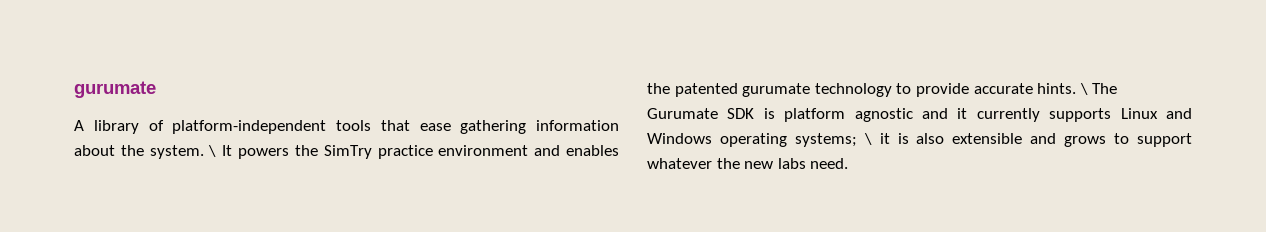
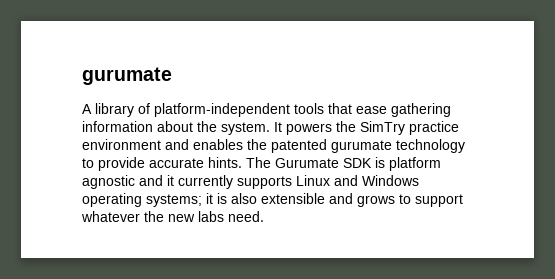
- \ It powers the SimTry practice environment and enables the patented gurumate technology to provide accurate hints.
+ It powers the SimTry practice environment and enables the patented gurumate technology to provide accurate hints.
- \ The Gurumate SDK is platform agnostic and it currently supports Linux and Windows operating systems; \ it is also extensible and grows to support whatever the new labs need.
+ The Gurumate SDK is platform agnostic and it currently supports Linux and Windows operating systems; it is also extensible and grows to support whatever the new labs need.

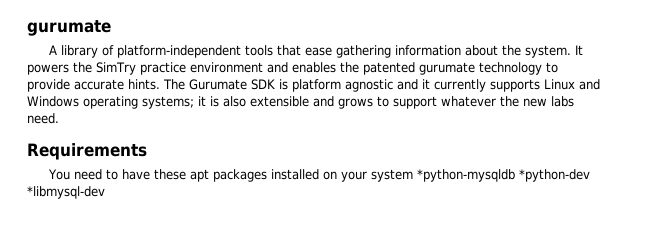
+ Requirements
+ You need to have these apt packages installed on your system *python-mysqldb *python-dev *libmysql-dev

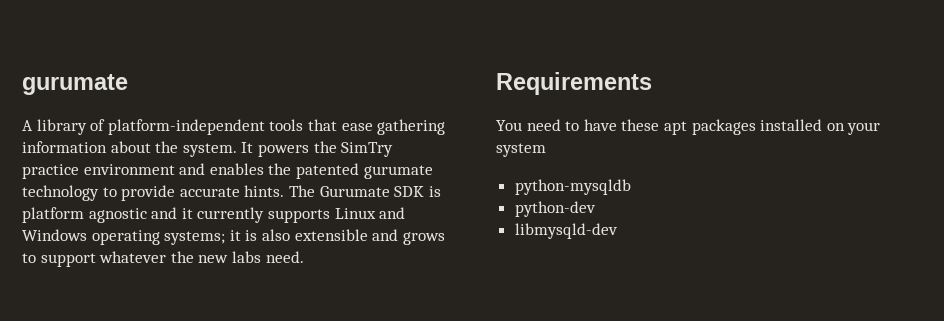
- You need to have these apt packages installed on your system *python-mysqldb *python-dev *libmysql-dev
+ You need to have these apt packages installed on your system
+ python-mysqldb
+ python-dev
+ libmysqld-dev

